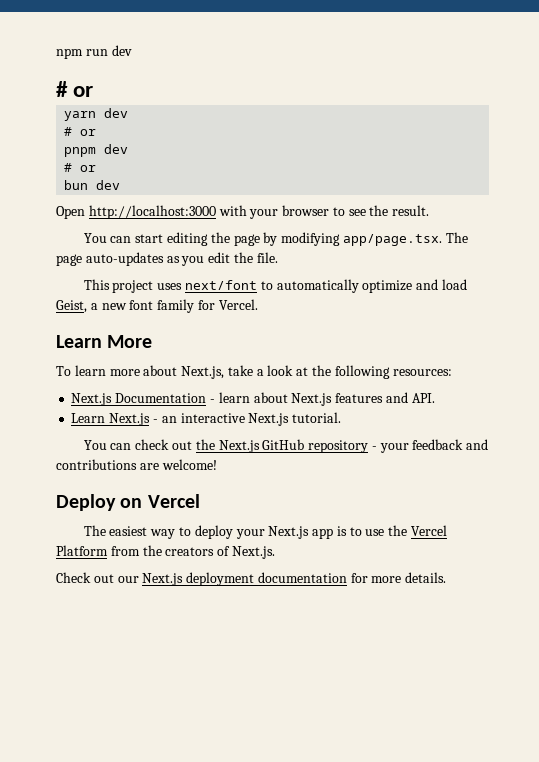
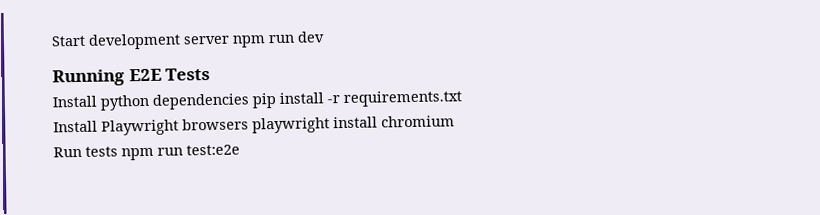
- npm run dev
- # or
- yarn dev
- # or
- pnpm dev
- # or
- bun dev
- Open http://localhost:3000 with your browser to see the result.
- You can start editing the page by modifying app/page.tsx. The page auto-updates as you edit the file.
- This project uses next/font to automatically optimize and load Geist, a new font family for Vercel.
- Learn More
- To learn more about Next.js, take a look at the following resources:
- Next.js Documentation - learn about Next.js features and API.
- Learn Next.js - an interactive Next.js tutorial.
- You can check out the Next.js GitHub repository - your feedback and contributions are welcome!
- Deploy on Vercel
- The easiest way to deploy your Next.js app is to use the Vercel Platform from the creators of Next.js.
- Check out our Next.js deployment documentation for more details.
+ Start development server npm run dev
+ Running E2E Tests
+ Install python dependencies pip install -r requirements.txt
+ Install Playwright browsers playwright install chromium
+ Run tests npm run test:e2e

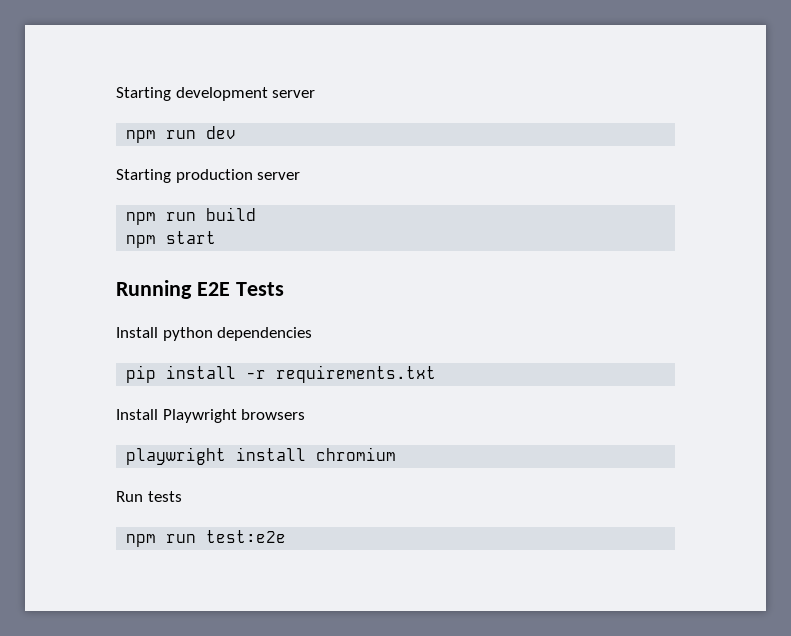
- Start development server npm run dev
+ Starting development server
+ npm run dev
+ Starting production server
+ npm run build
+ npm start
- Install python dependencies pip install -r requirements.txt
+ Install python dependencies
+ pip install -r requirements.txt
- Install Playwright browsers playwright install chromium
+ Install Playwright browsers
+ playwright install chromium
- Run tests npm run test:e2e
+ Run tests
+ npm run test:e2e

